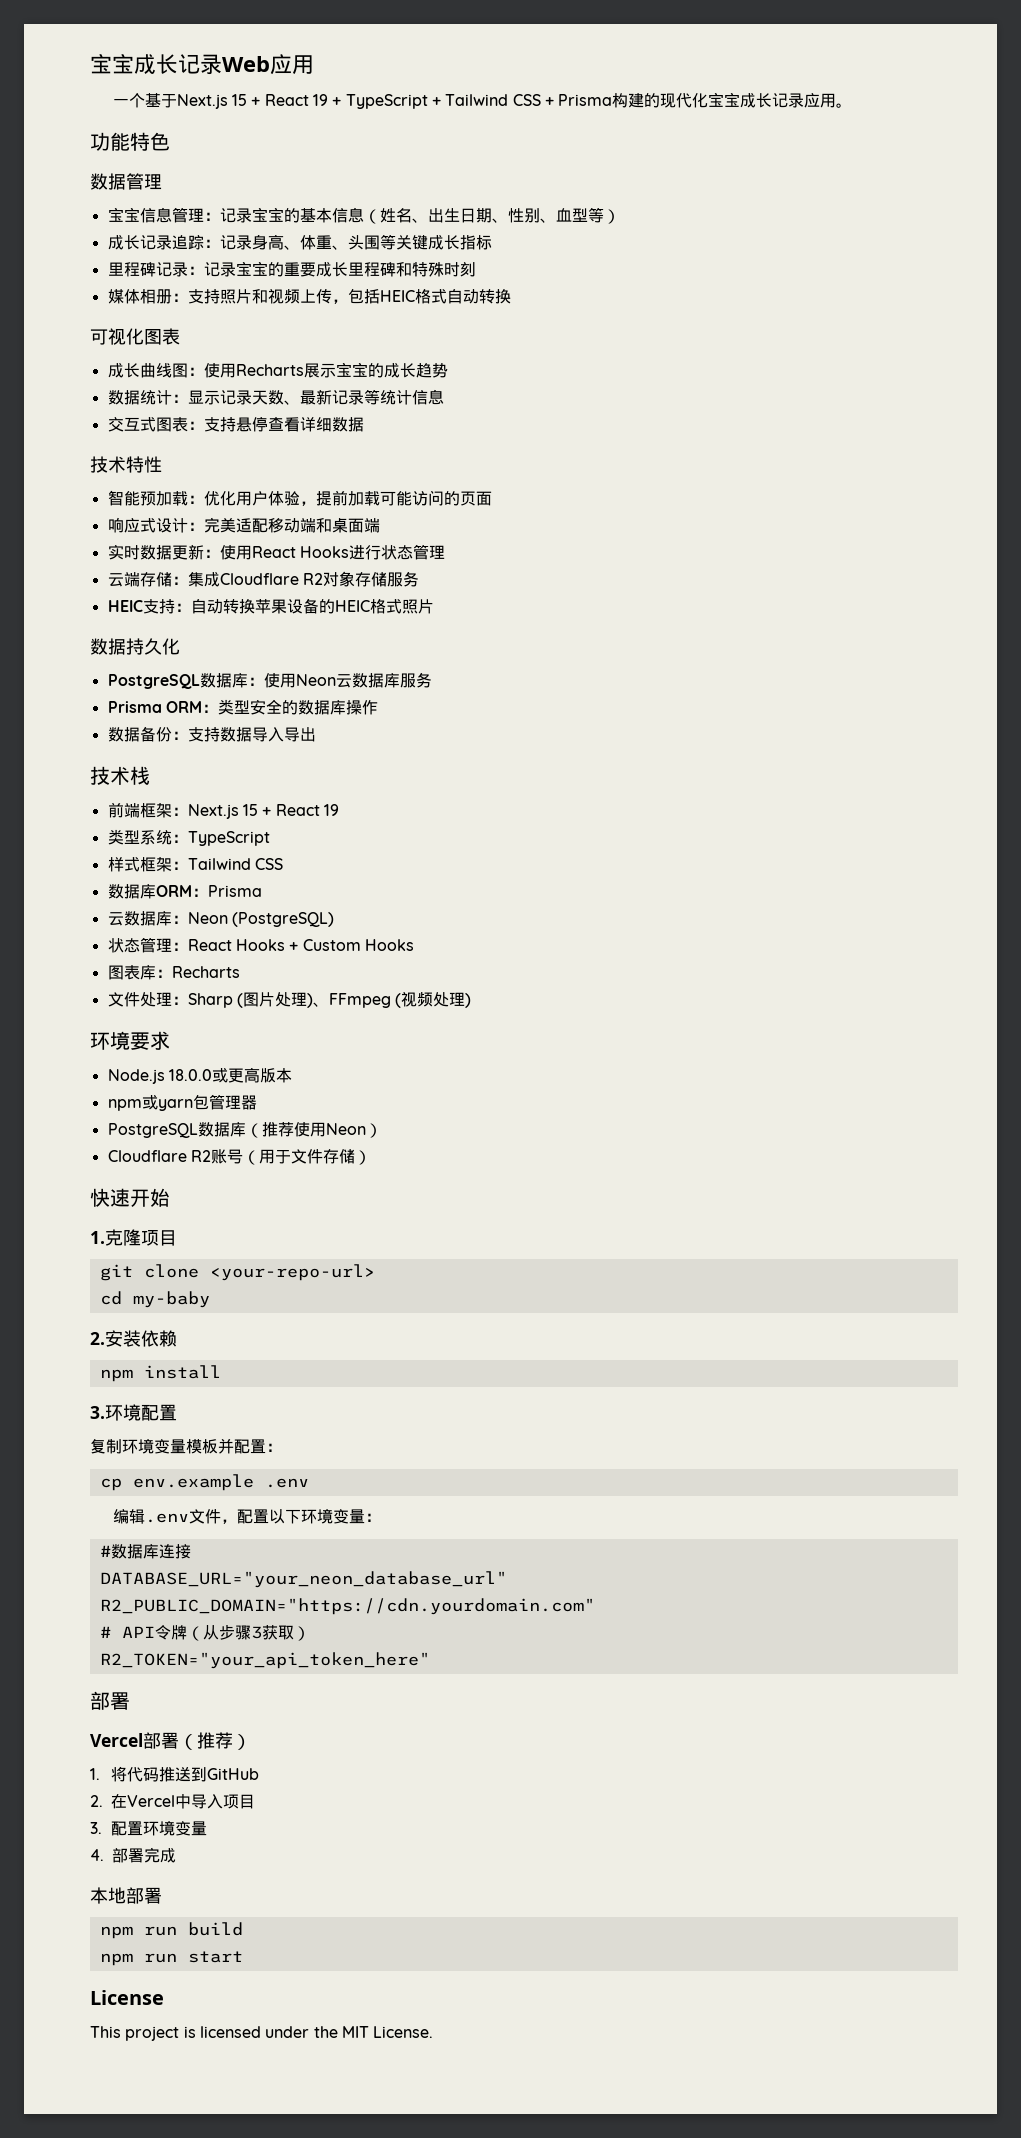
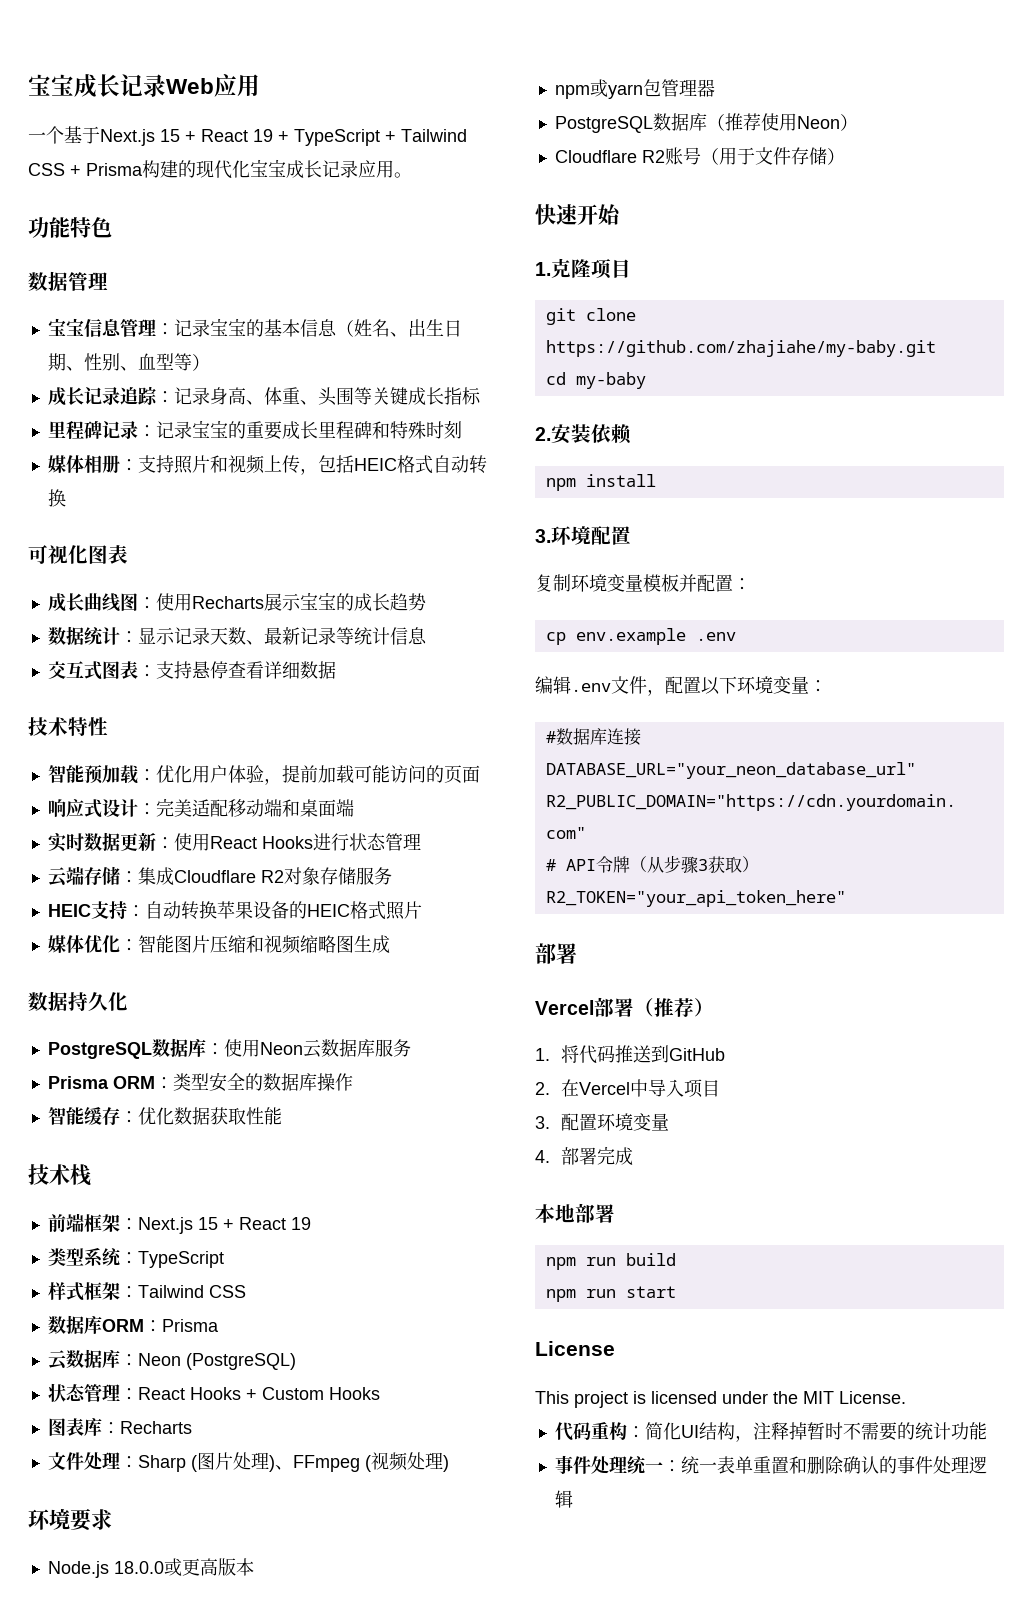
+ 媒体优化：智能图片压缩和视频缩略图生成
- 数据备份：支持数据导入导出
+ 智能缓存：优化数据获取性能
- git clone <your-repo-url>
+ git clone https://github.com/zhajiahe/my-baby.git
+ 代码重构：简化UI结构，注释掉暂时不需要的统计功能
+ 事件处理统一：统一表单重置和删除确认的事件处理逻辑

